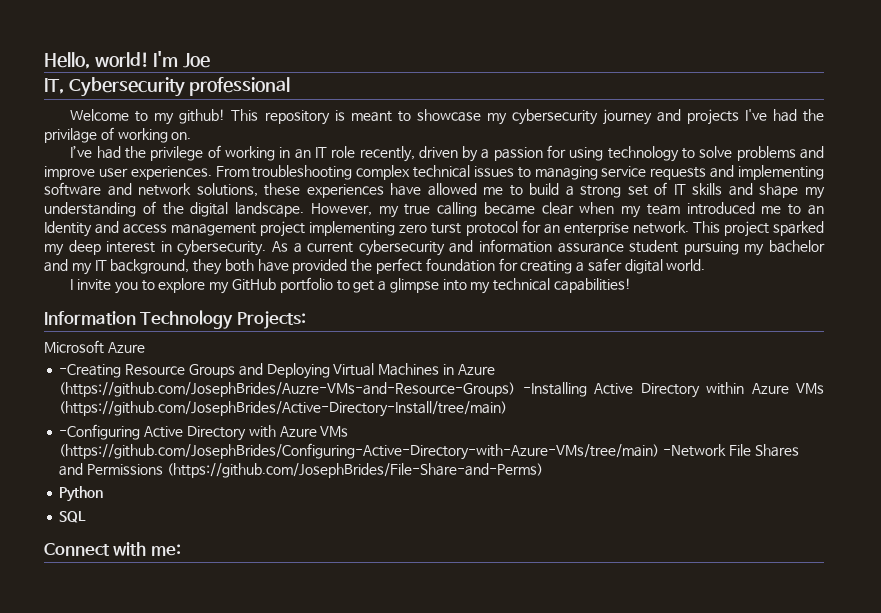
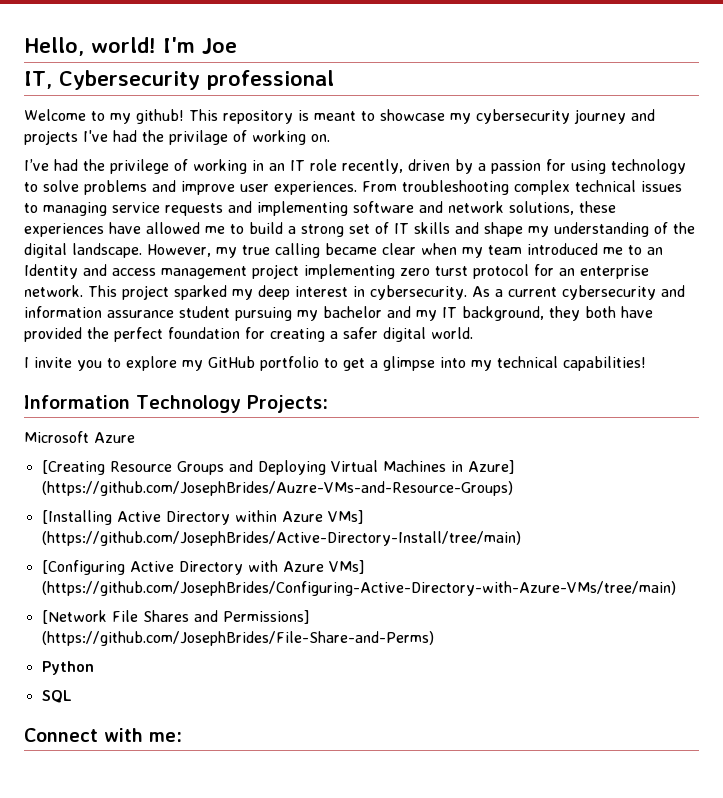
- -Creating Resource Groups and Deploying Virtual Machines in Azure (https://github.com/JosephBrides/Auzre-VMs-and-Resource-Groups) -Installing Active Directory within Azure VMs (https://github.com/JosephBrides/Active-Directory-Install/tree/main)
+ [Creating Resource Groups and Deploying Virtual Machines in Azure] (https://github.com/JosephBrides/Auzre-VMs-and-Resource-Groups)
+ [Installing Active Directory within Azure VMs] (https://github.com/JosephBrides/Active-Directory-Install/tree/main)
- -Configuring Active Directory with Azure VMs (https://github.com/JosephBrides/Configuring-Active-Directory-with-Azure-VMs/tree/main) -Network File Shares and Permissions (https://github.com/JosephBrides/File-Share-and-Perms)
+ [Configuring Active Directory with Azure VMs] (https://github.com/JosephBrides/Configuring-Active-Directory-with-Azure-VMs/tree/main)
+ [Network File Shares and Permissions] (https://github.com/JosephBrides/File-Share-and-Perms)

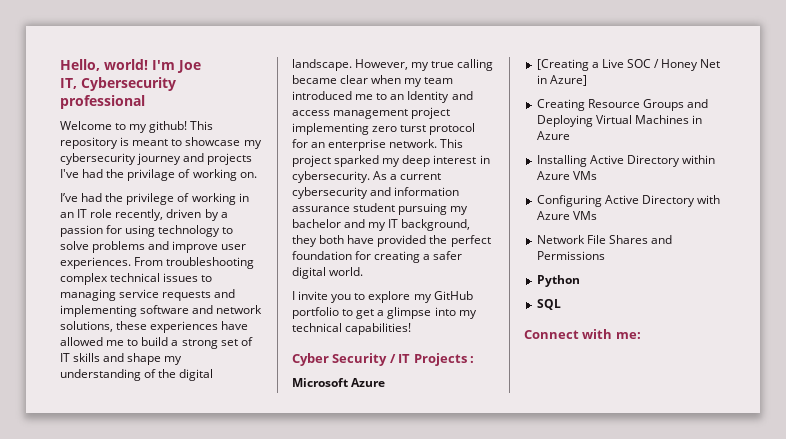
- Information Technology Projects:
+ Cyber Security / IT Projects :
  Microsoft Azure
- [Creating Resource Groups and Deploying Virtual Machines in Azure] (https://github.com/JosephBrides/Auzre-VMs-and-Resource-Groups)
- [Installing Active Directory within Azure VMs] (https://github.com/JosephBrides/Active-Directory-Install/tree/main)
- [Configuring Active Directory with Azure VMs] (https://github.com/JosephBrides/Configuring-Active-Directory-with-Azure-VMs/tree/main)
- [Network File Shares and Permissions] (https://github.com/JosephBrides/File-Share-and-Perms)
+ [Creating a Live SOC / Honey Net in Azure]
+ Creating Resource Groups and Deploying Virtual Machines in Azure
+ Installing Active Directory within Azure VMs
+ Configuring Active Directory with Azure VMs
+ Network File Shares and Permissions

